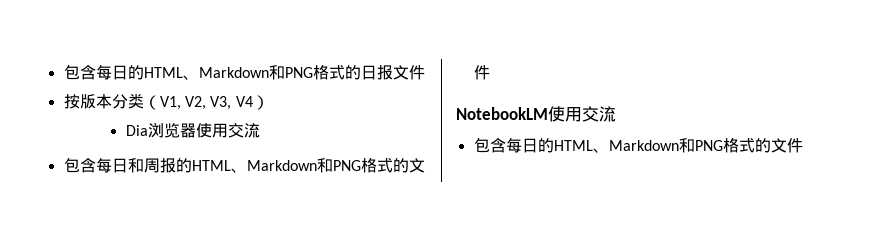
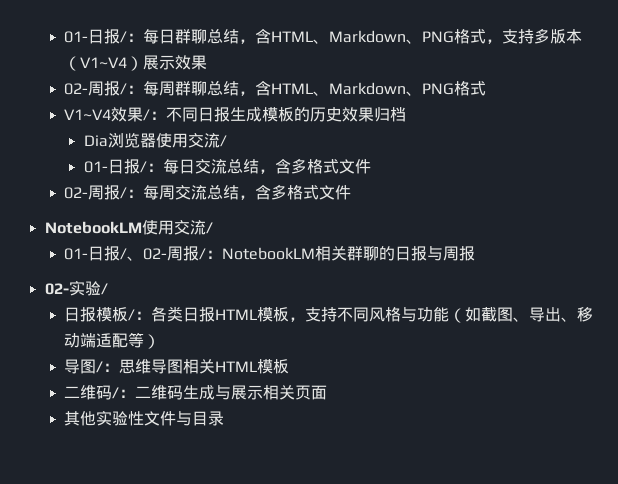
- 包含每日的HTML、Markdown和PNG格式的日报文件
- 按版本分类（V1, V2, V3, V4）
+ 01-日报/：每日群聊总结，含HTML、Markdown、PNG格式，支持多版本（V1~V4）展示效果
+ 02-周报/：每周群聊总结，含HTML、Markdown、PNG格式
+ V1~V4效果/：不同日报生成模板的历史效果归档
- Dia浏览器使用交流
- 包含每日和周报的HTML、Markdown和PNG格式的文件
- NotebookLM使用交流
- 包含每日的HTML、Markdown和PNG格式的文件
+ Dia浏览器使用交流/
+ 01-日报/：每日交流总结，含多格式文件
+ 02-周报/：每周交流总结，含多格式文件
+ NotebookLM使用交流/
+ 01-日报/、02-周报/：NotebookLM相关群聊的日报与周报
+ 02-实验/
+ 日报模板/：各类日报HTML模板，支持不同风格与功能（如截图、导出、移动端适配等）
+ 导图/：思维导图相关HTML模板
+ 二维码/：二维码生成与展示相关页面
+ 其他实验性文件与目录

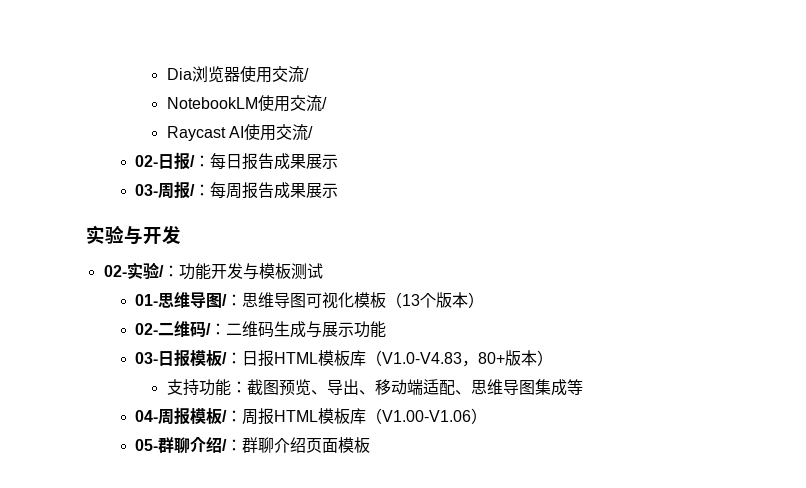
- 01-日报/：每日群聊总结，含HTML、Markdown、PNG格式，支持多版本（V1~V4）展示效果
- 02-周报/：每周群聊总结，含HTML、Markdown、PNG格式
- V1~V4效果/：不同日报生成模板的历史效果归档
- 01-日报/：每日交流总结，含多格式文件
- 02-周报/：每周交流总结，含多格式文件
  NotebookLM使用交流/
- 01-日报/、02-周报/：NotebookLM相关群聊的日报与周报
- 02-实验/
- 日报模板/：各类日报HTML模板，支持不同风格与功能（如截图、导出、移动端适配等）
- 导图/：思维导图相关HTML模板
- 二维码/：二维码生成与展示相关页面
- 其他实验性文件与目录
+ Raycast AI使用交流/
+ 02-日报/：每日报告成果展示
+ 03-周报/：每周报告成果展示
+ 实验与开发
+ 02-实验/：功能开发与模板测试
+ 01-思维导图/：思维导图可视化模板（13个版本）
+ 02-二维码/：二维码生成与展示功能
+ 03-日报模板/：日报HTML模板库（V1.0-V4.83，80+版本）
+ 支持功能：截图预览、导出、移动端适配、思维导图集成等
+ 04-周报模板/：周报HTML模板库（V1.00-V1.06）
+ 05-群聊介绍/：群聊介绍页面模板

